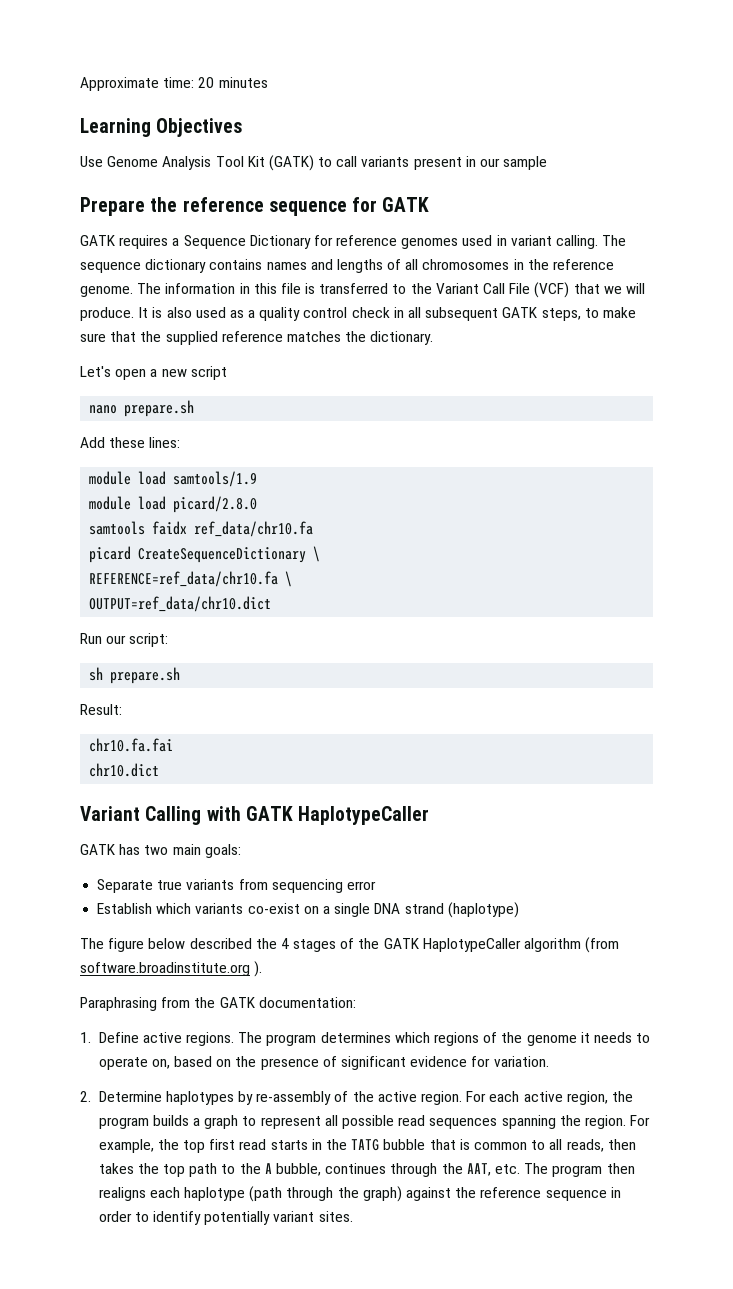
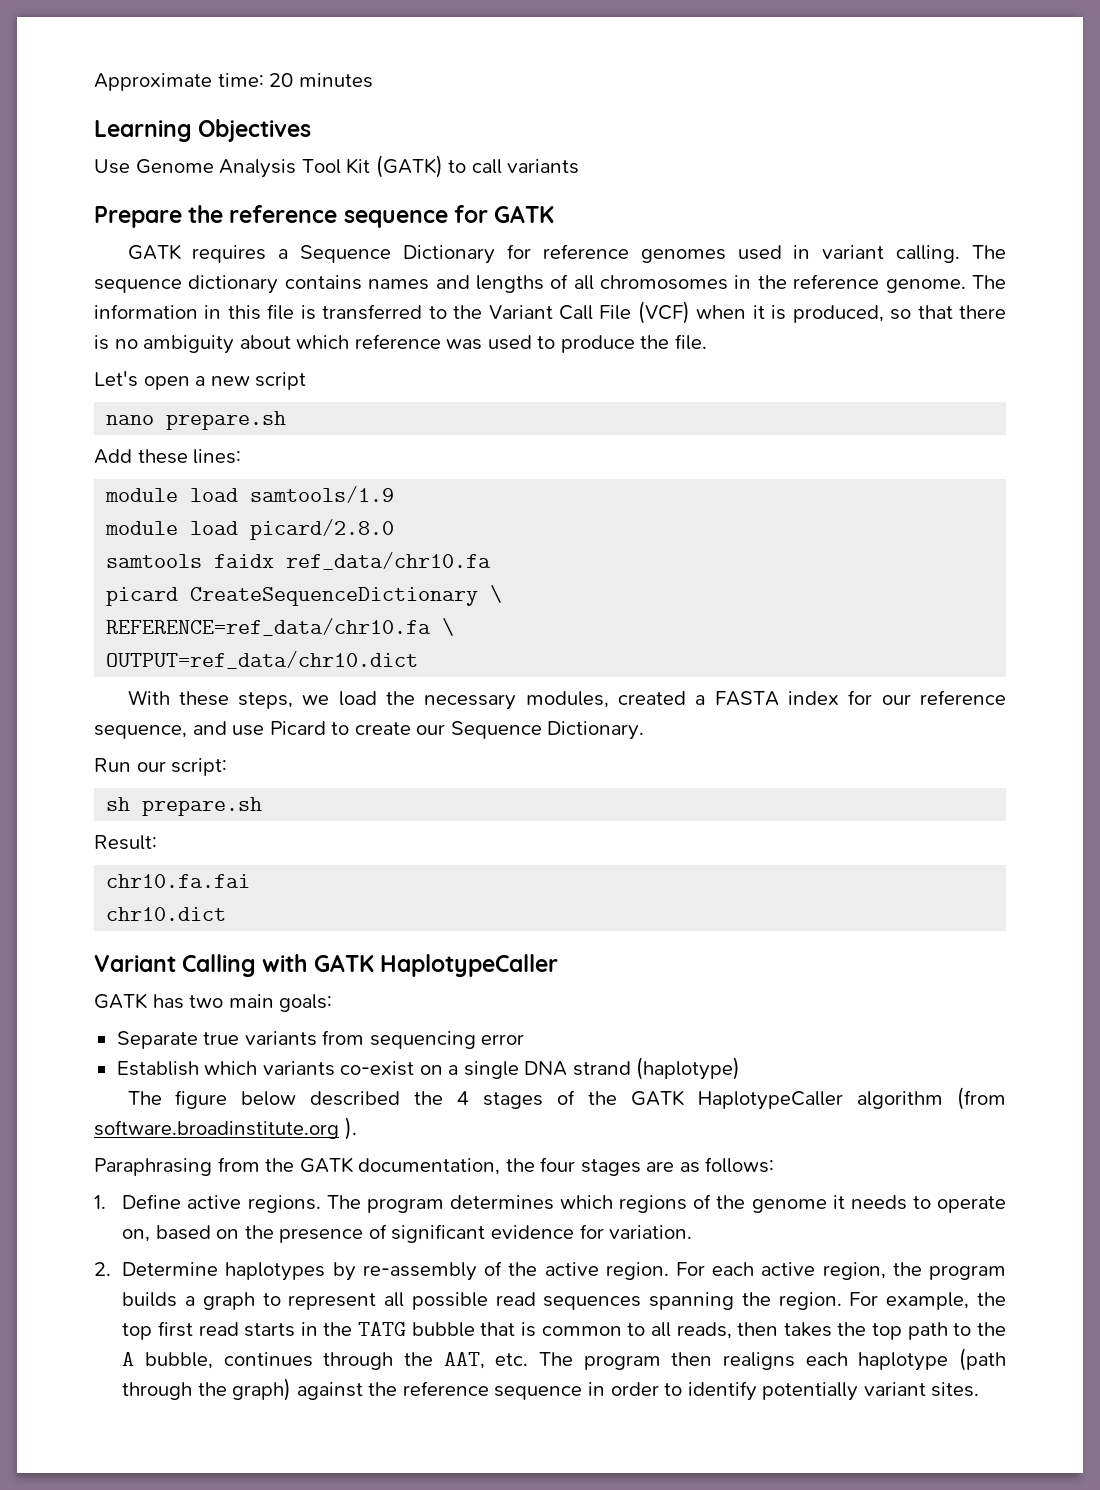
- Use Genome Analysis Tool Kit (GATK) to call variants present in our sample
+ Use Genome Analysis Tool Kit (GATK) to call variants
- The information in this file is transferred to the Variant Call File (VCF) that we will produce. It is also used as a quality control check in all subsequent GATK steps, to make sure that the supplied reference matches the dictionary.
+ The information in this file is transferred to the Variant Call File (VCF) when it is produced, so that there is no ambiguity about which reference was used to produce the file.
+ With these steps, we load the necessary modules, created a FASTA index for our reference sequence, and use Picard to create our Sequence Dictionary.
- Paraphrasing from the GATK documentation:
+ Paraphrasing from the GATK documentation, the four stages are as follows:

